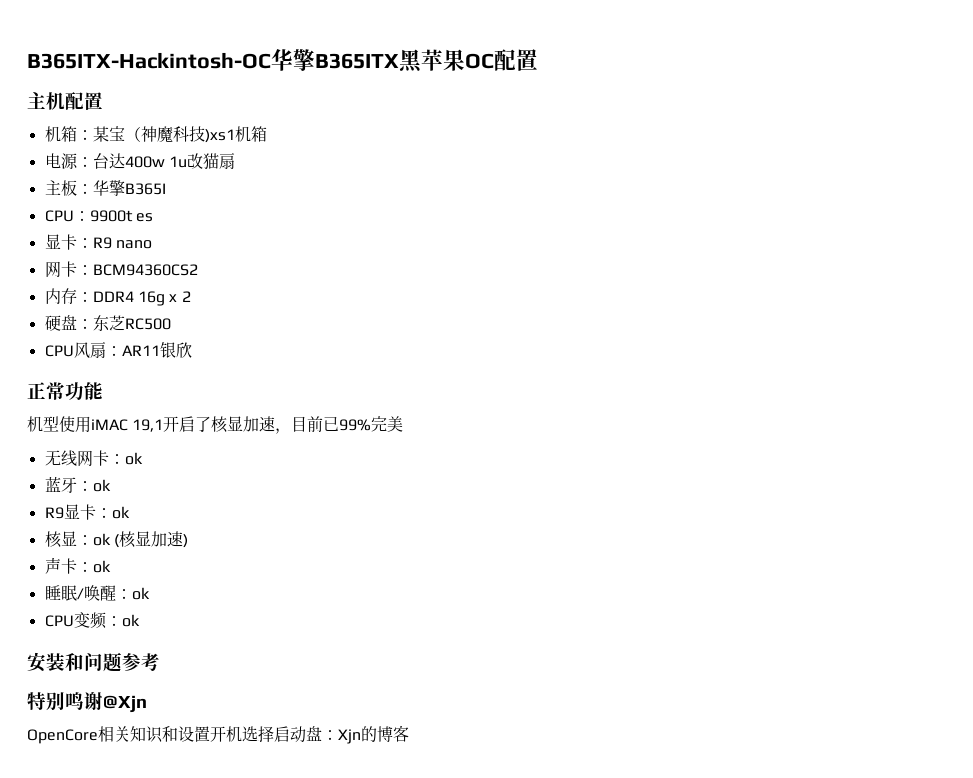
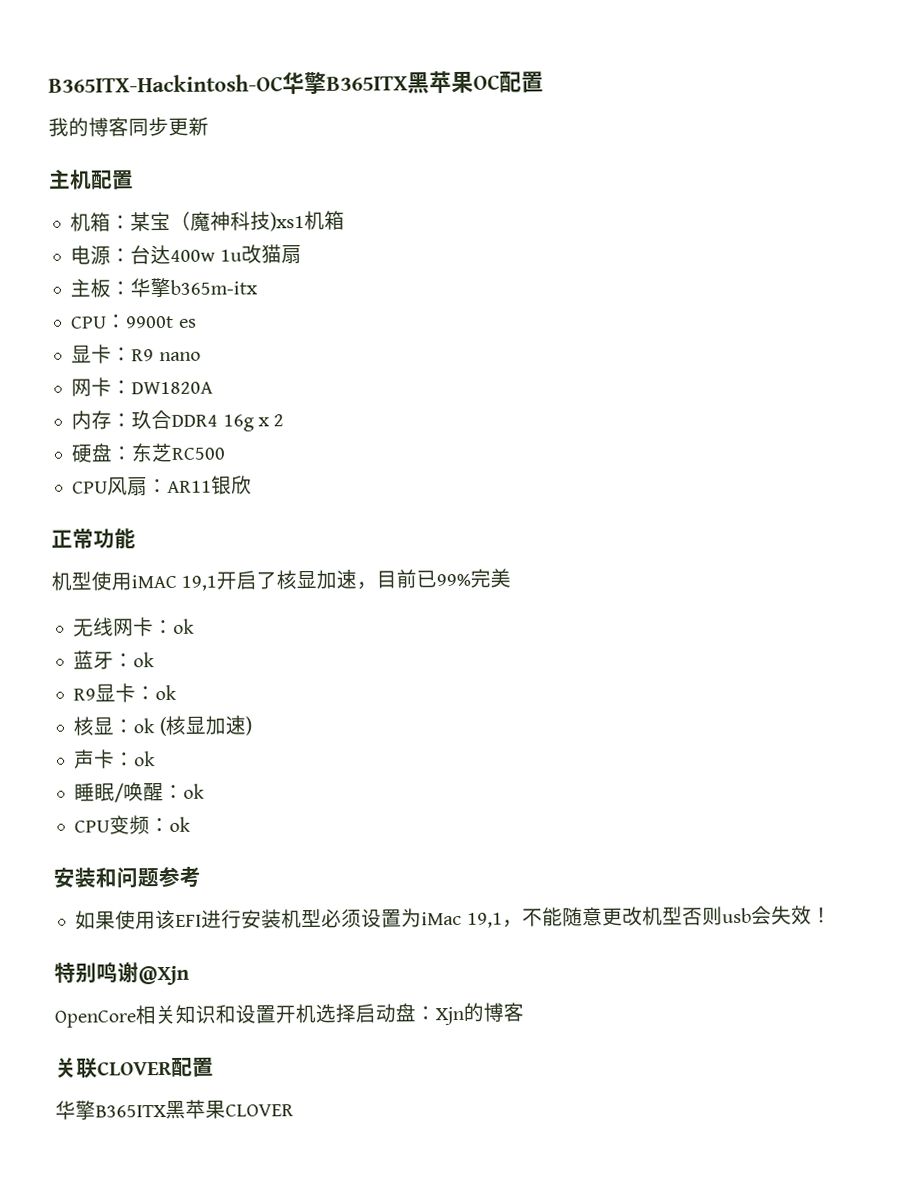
+ 我的博客同步更新
- 机箱：某宝（神魔科技)xs1机箱
+ 机箱：某宝（魔神科技)xs1机箱
- 主板：华擎B365I
+ 主板：华擎b365m-itx
- 网卡：BCM94360CS2
+ 网卡：DW1820A
- 内存：DDR4 16g x 2
+ 内存：玖合DDR4 16g x 2
+ 如果使用该EFI进行安装机型必须设置为iMac 19,1，不能随意更改机型否则usb会失效！
+ 关联CLOVER配置
+ 华擎B365ITX黑苹果CLOVER

